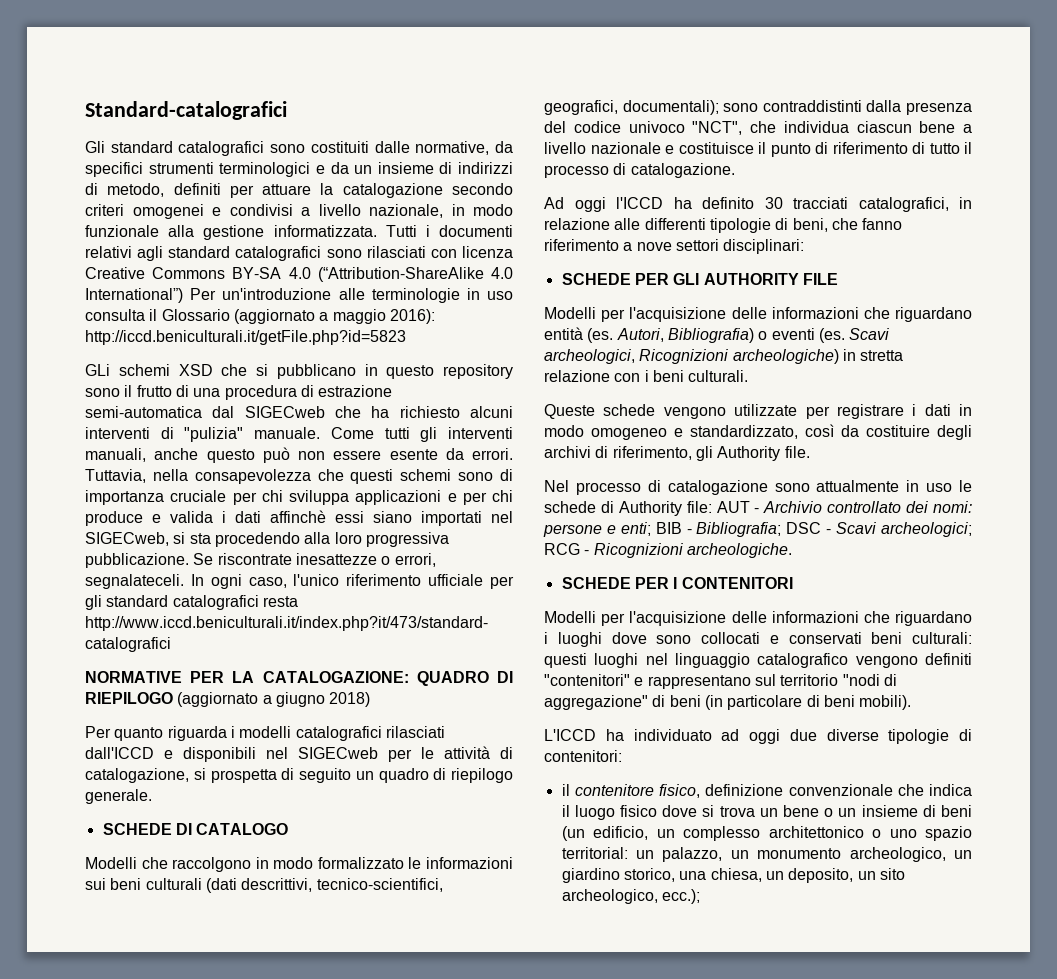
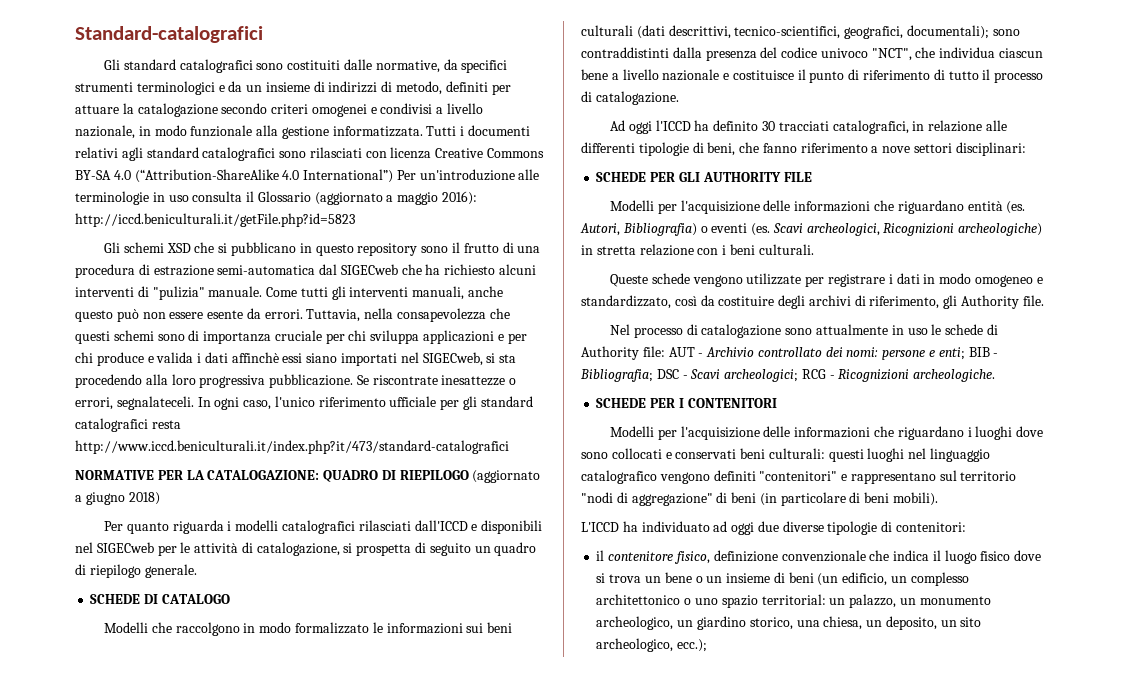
- GLi schemi XSD che si pubblicano in questo repository sono il frutto di una procedura di estrazione semi-automatica dal SIGECweb che ha richiesto alcuni interventi di "pulizia" manuale.
+ Gli schemi XSD che si pubblicano in questo repository sono il frutto di una procedura di estrazione semi-automatica dal SIGECweb che ha richiesto alcuni interventi di "pulizia" manuale.

